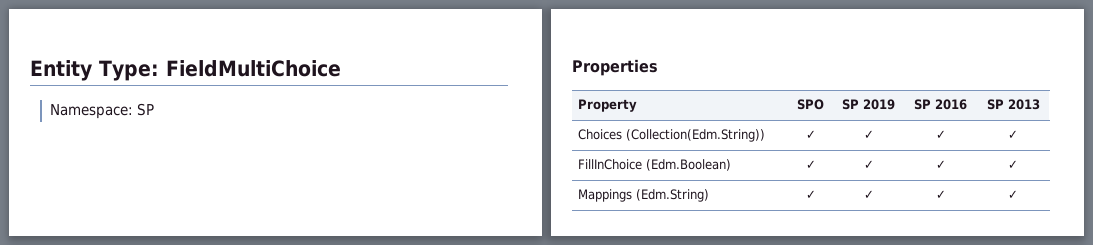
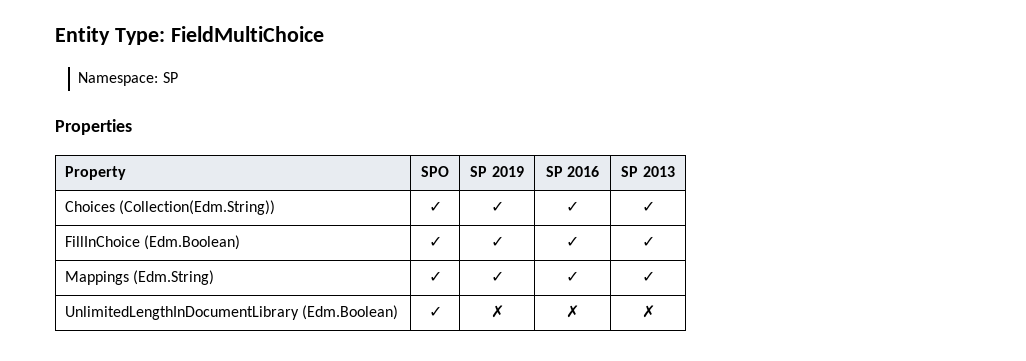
+ UnlimitedLengthInDocumentLibrary (Edm.Boolean) | ✓ | ✗ | ✗ | ✗

